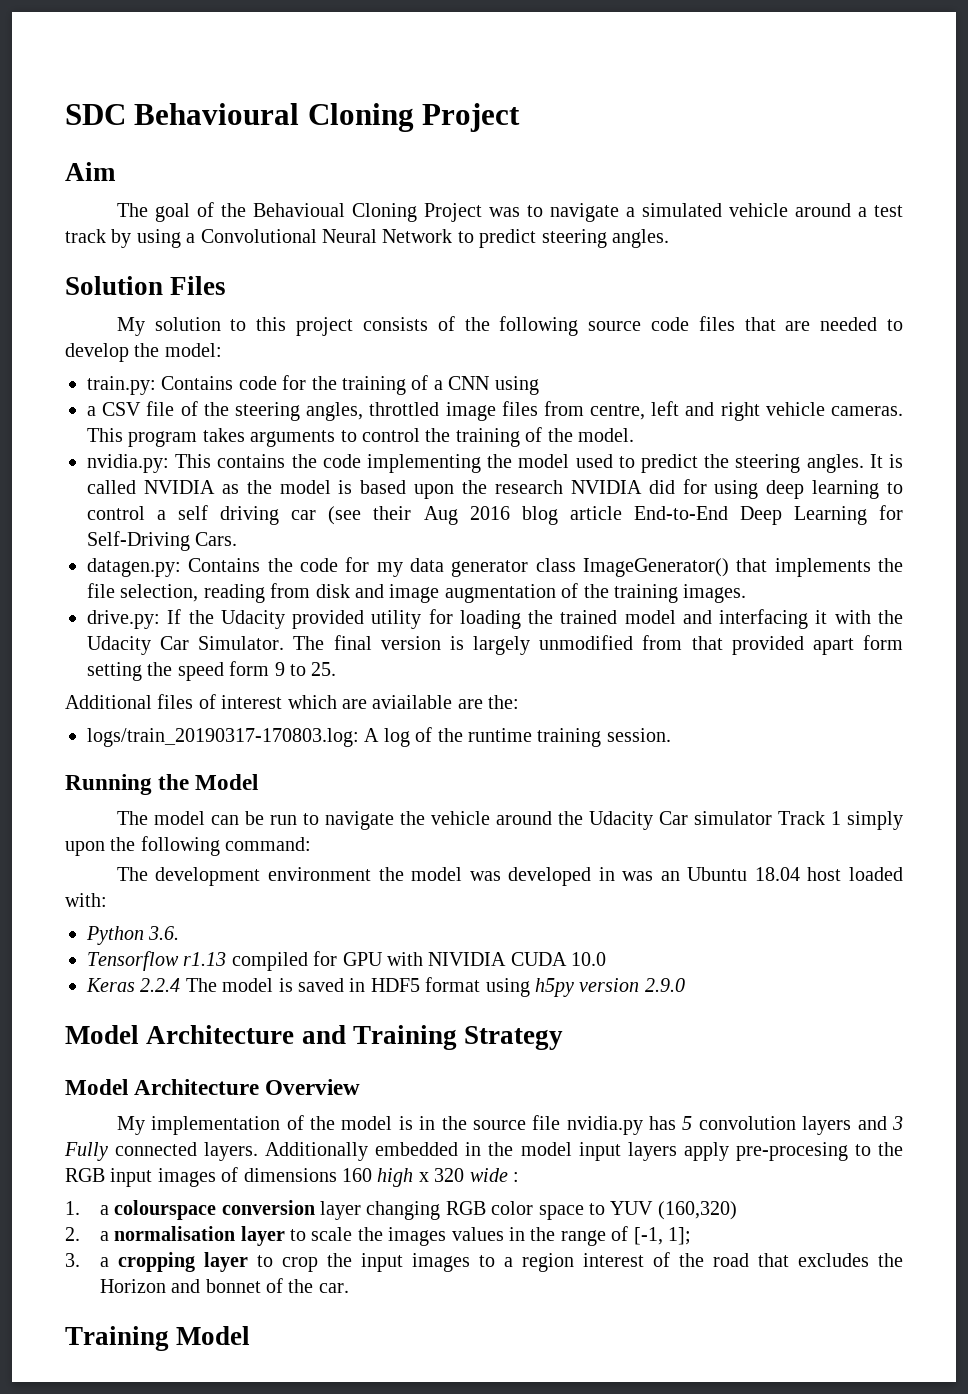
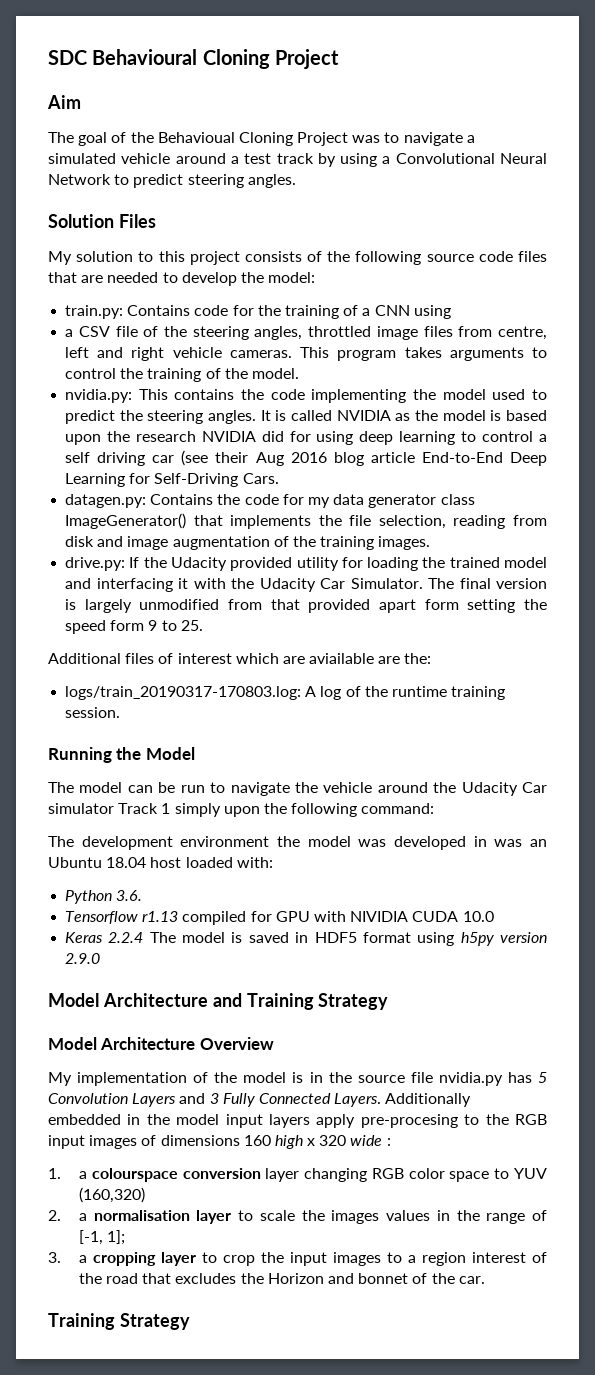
- My implementation of the model is in the source file nvidia.py has 5 convolution layers and 3 Fully connected layers.
+ My implementation of the model is in the source file nvidia.py has 5 Convolution Layers and 3 Fully Connected Layers.
  3. a cropping layer to crop the input images to a region interest of the road that excludes the Horizon and bonnet of the car.
- Training Model
+ Training Strategy

